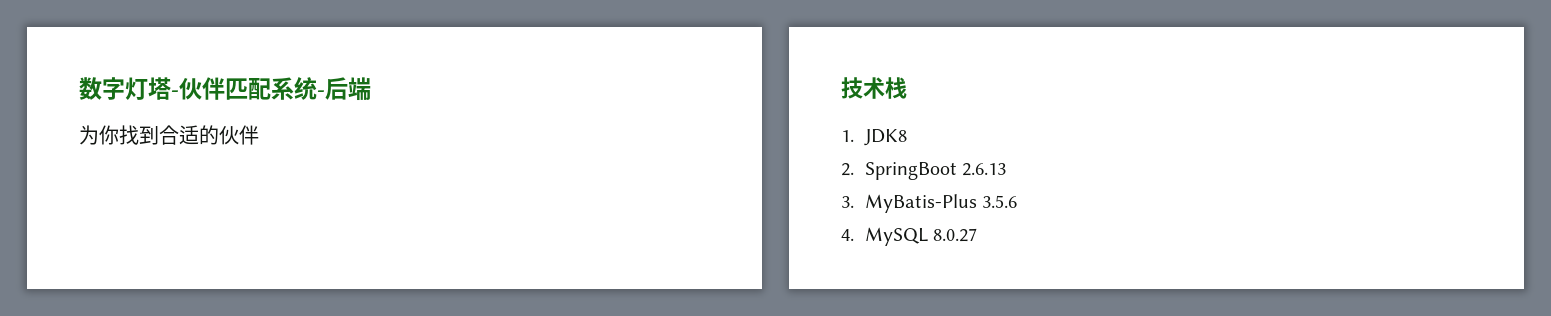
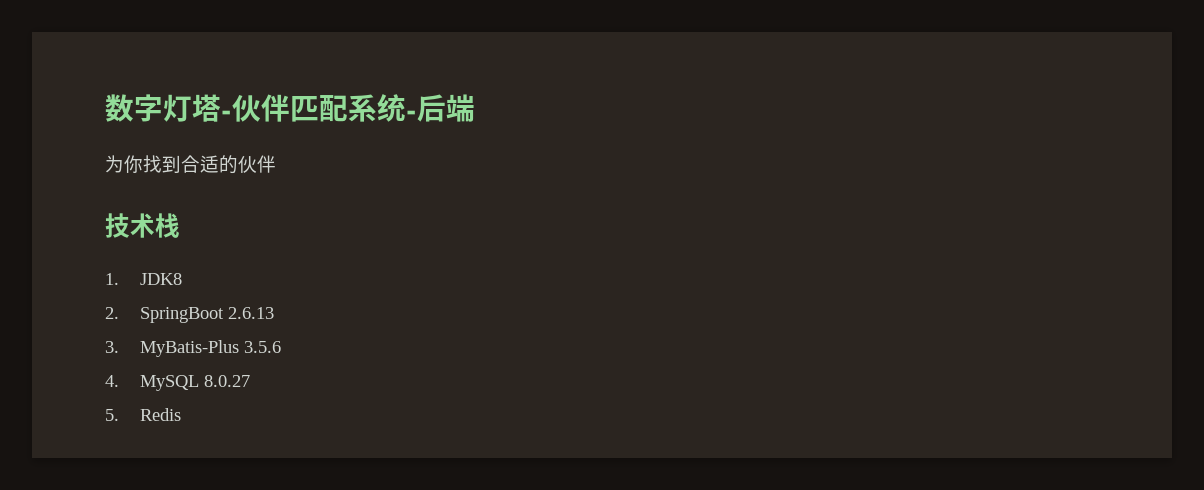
+ 5. Redis

